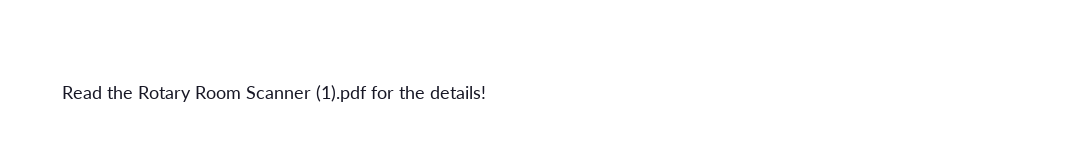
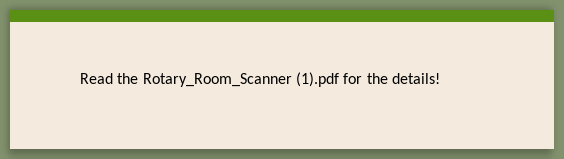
- Read the Rotary Room Scanner (1).pdf for the details!
+ Read the Rotary_Room_Scanner (1).pdf for the details!

